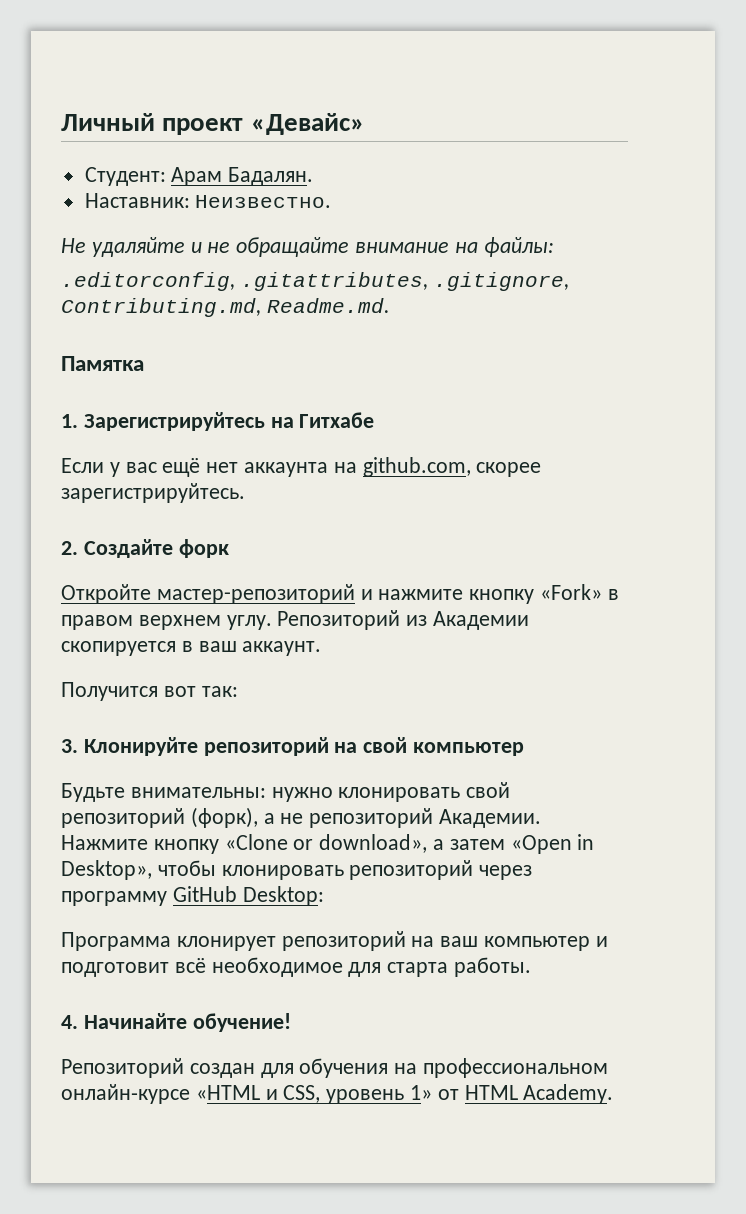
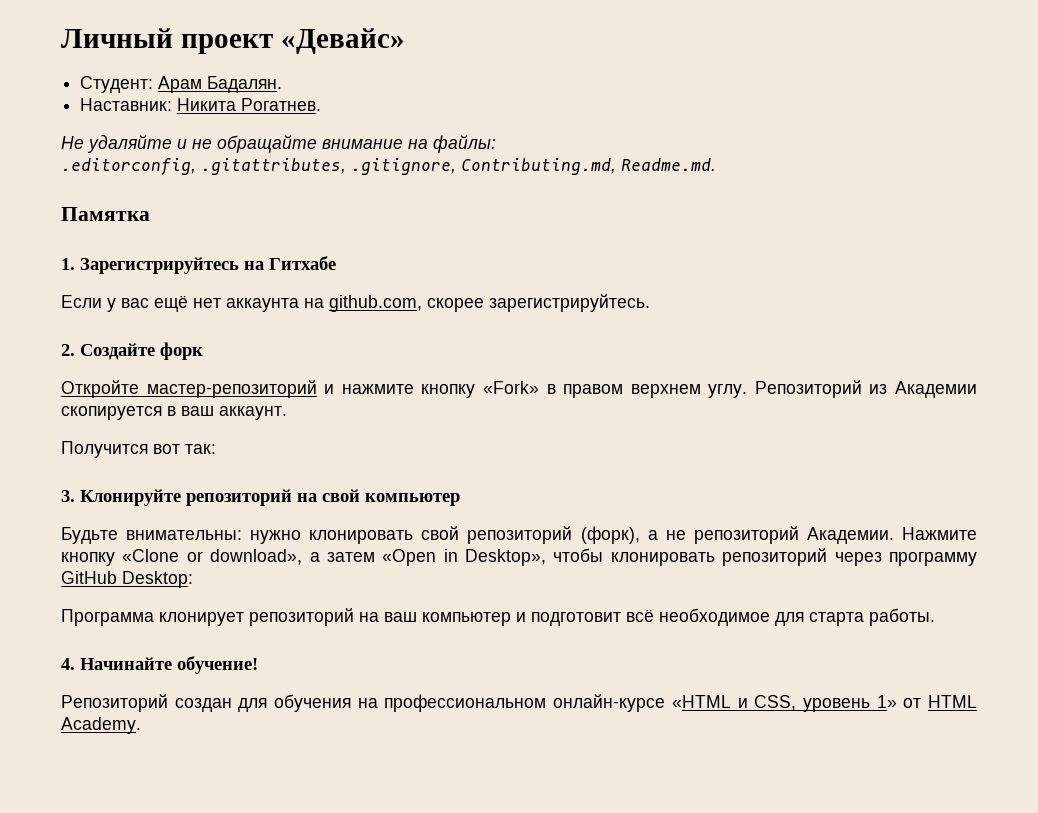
- Наставник: Неизвестно.
+ Наставник: Никита Рогатнев.

